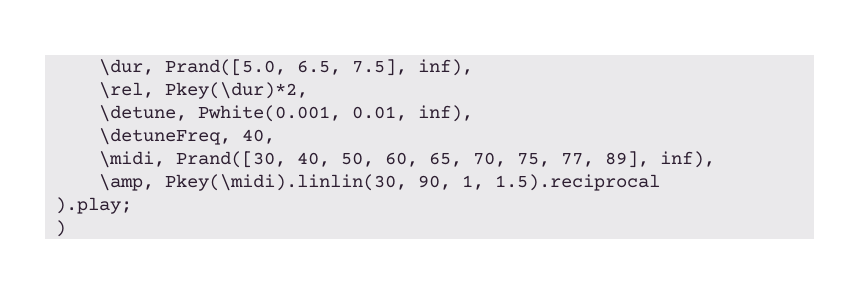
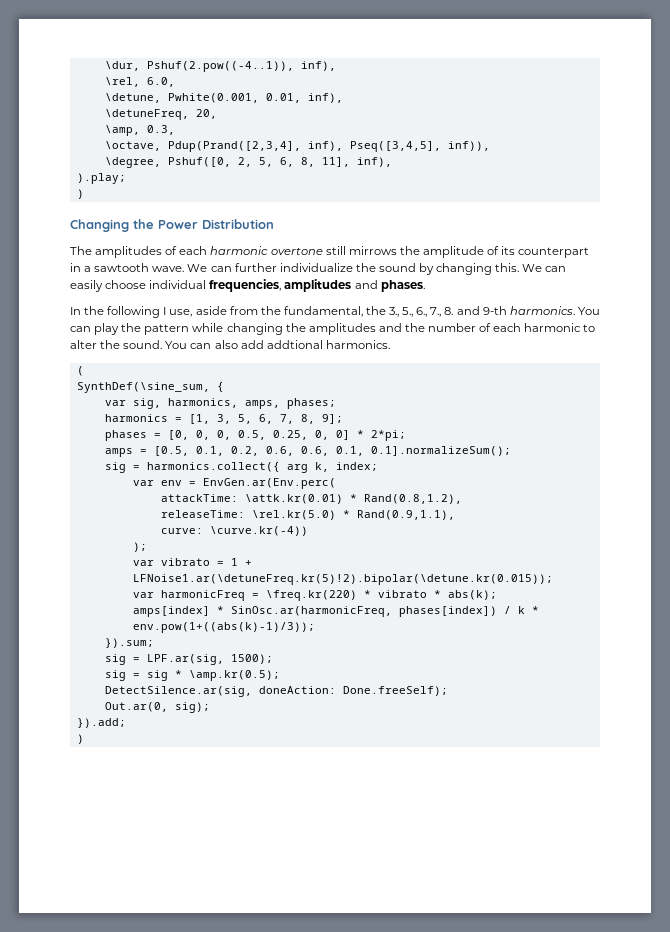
- \dur, Prand([5.0, 6.5, 7.5], inf),
+ \dur, Pshuf(2.pow((-4..1)), inf),
- \rel, Pkey(\dur)*2,
+ \rel, 6.0,
- \detuneFreq, 40,
- \midi, Prand([30, 40, 50, 60, 65, 70, 75, 77, 89], inf),
- \amp, Pkey(\midi).linlin(30, 90, 1, 1.5).reciprocal
+ \detuneFreq, 20,
+ \amp, 0.3,
+ \octave, Pdup(Prand([2,3,4], inf), Pseq([3,4,5], inf)),
+ \degree, Pshuf([0, 2, 5, 6, 8, 11], inf),
  ).play;
+ )
+ Changing the Power Distribution
+ The amplitudes of each harmonic overtone still mirrows the amplitude of its counterpart in a sawtooth wave. We can further individualize the sound by changing this. We can easily choose individual frequencies, amplitudes and phases.
+ In the following I use, aside from the fundamental, the 3., 5., 6., 7., 8. and 9-th harmonics. You can play the pattern while changing the amplitudes and the number of each harmonic to alter the sound. You can also add addtional harmonics.
+ (
+ SynthDef(\sine_sum, {
+ var sig, harmonics, amps, phases;
+ harmonics = [1, 3, 5, 6, 7, 8, 9];
+ phases = [0, 0, 0, 0.5, 0.25, 0, 0] * 2*pi;
+ amps = [0.5, 0.1, 0.2, 0.6, 0.6, 0.1, 0.1].normalizeSum();
+ sig = harmonics.collect({ arg k, index;
+ var env = EnvGen.ar(Env.perc(
+ attackTime: \attk.kr(0.01) * Rand(0.8,1.2),
+ releaseTime: \rel.kr(5.0) * Rand(0.9,1.1),
+ curve: \curve.kr(-4))
+ );
+ var vibrato = 1 + LFNoise1.ar(\detuneFreq.kr(5)!2).bipolar(\detune.kr(0.015));
+ var harmonicFreq = \freq.kr(220) * vibrato * abs(k);
+ amps[index] * SinOsc.ar(harmonicFreq, phases[index]) / k * env.pow(1+((abs(k)-1)/3));
+ }).sum;
+ sig = LPF.ar(sig, 1500);
+ sig = sig * \amp.kr(0.5);
+ DetectSilence.ar(sig, doneAction: Done.freeSelf);
+ Out.ar(0, sig);
+ }).add;

